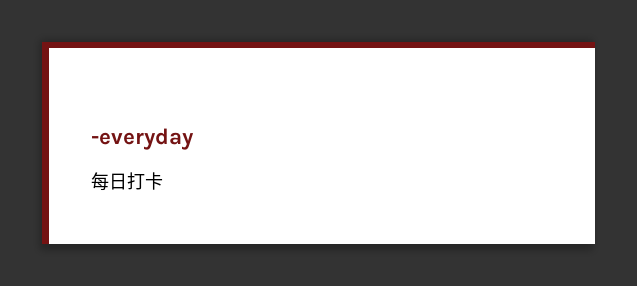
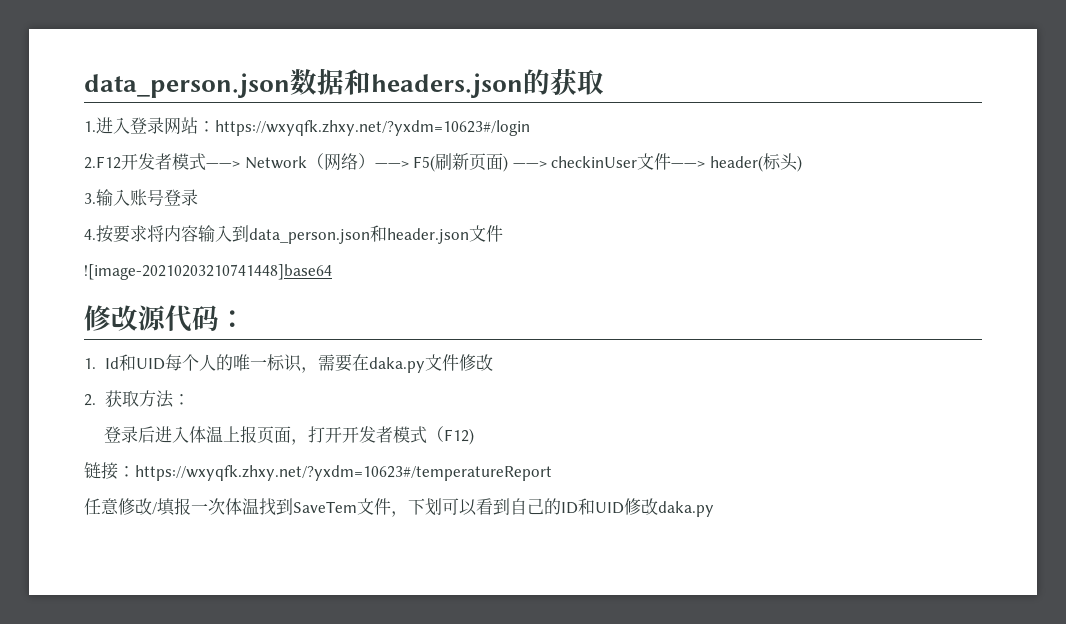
- -everyday
- 每日打卡
+ data_person.json数据和headers.json的获取
+ 1.进入登录网站：https://wxyqfk.zhxy.net/?yxdm=10623#/login
+ 2.F12开发者模式——> Network（网络）——> F5(刷新页面) ——> checkinUser文件——> header(标头)
+ 3.输入账号登录
+ 4.按要求将内容输入到data_person.json和header.json文件
+ ![image-20210203210741448]base64
+ 修改源代码：
+ 1. Id和UID每个人的唯一标识，需要在daka.py文件修改
+ 2.获取方法：
+ 登录后进入体温上报页面，打开开发者模式（F12)
+ 链接：https://wxyqfk.zhxy.net/?yxdm=10623#/temperatureReport
+ 任意修改/填报一次体温找到SaveTem文件，下划可以看到自己的ID和UID修改daka.py

